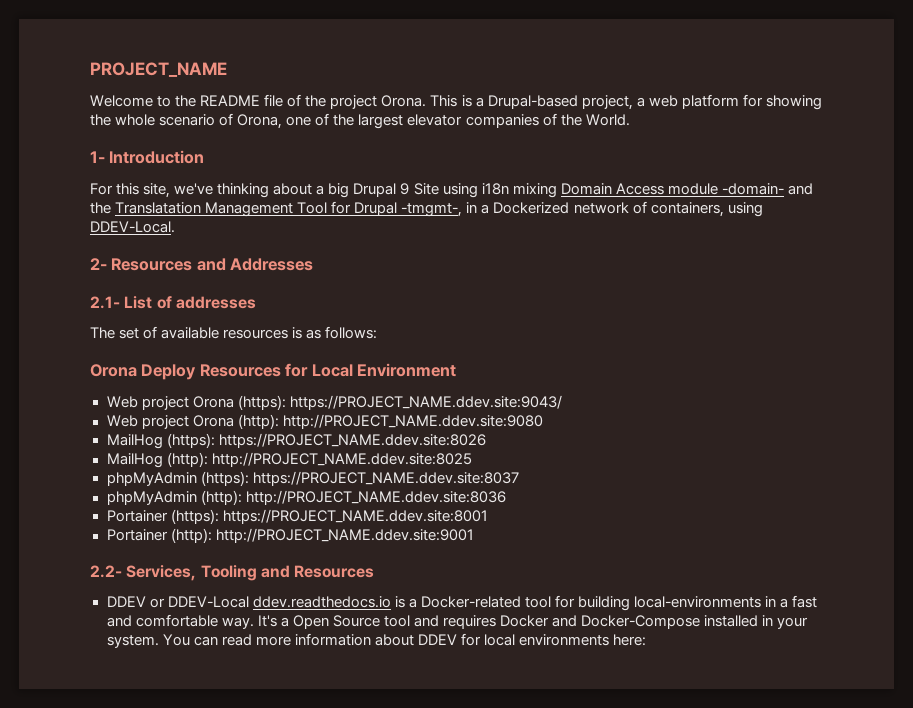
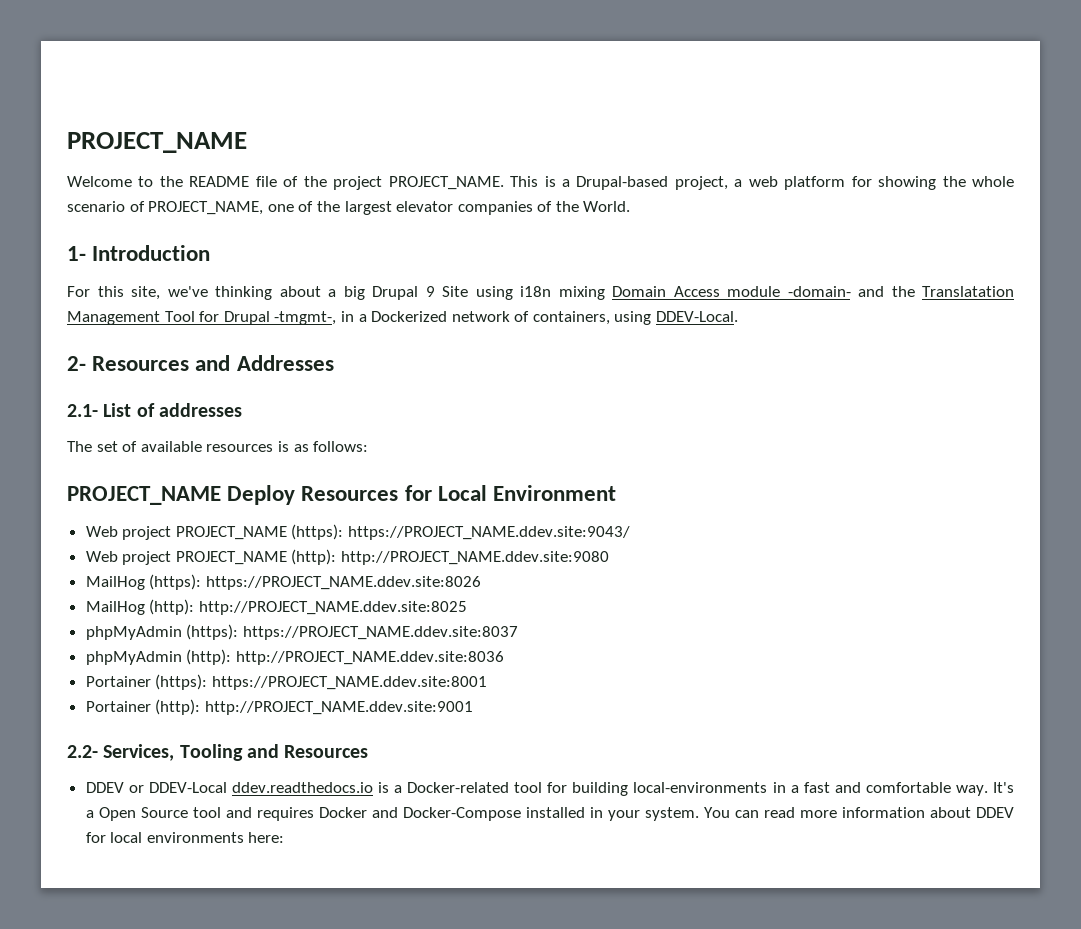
- Welcome to the README file of the project Orona.
+ Welcome to the README file of the project PROJECT_NAME.
- This is a Drupal-based project, a web platform for showing the whole scenario of Orona, one of the largest elevator companies of the World.
+ This is a Drupal-based project, a web platform for showing the whole scenario of PROJECT_NAME, one of the largest elevator companies of the World.
- Orona Deploy Resources for Local Environment
+ PROJECT_NAME Deploy Resources for Local Environment
- Web project Orona (https): https://PROJECT_NAME.ddev.site:9043/
+ Web project PROJECT_NAME (https): https://PROJECT_NAME.ddev.site:9043/
- Web project Orona (http): http://PROJECT_NAME.ddev.site:9080
+ Web project PROJECT_NAME (http): http://PROJECT_NAME.ddev.site:9080

